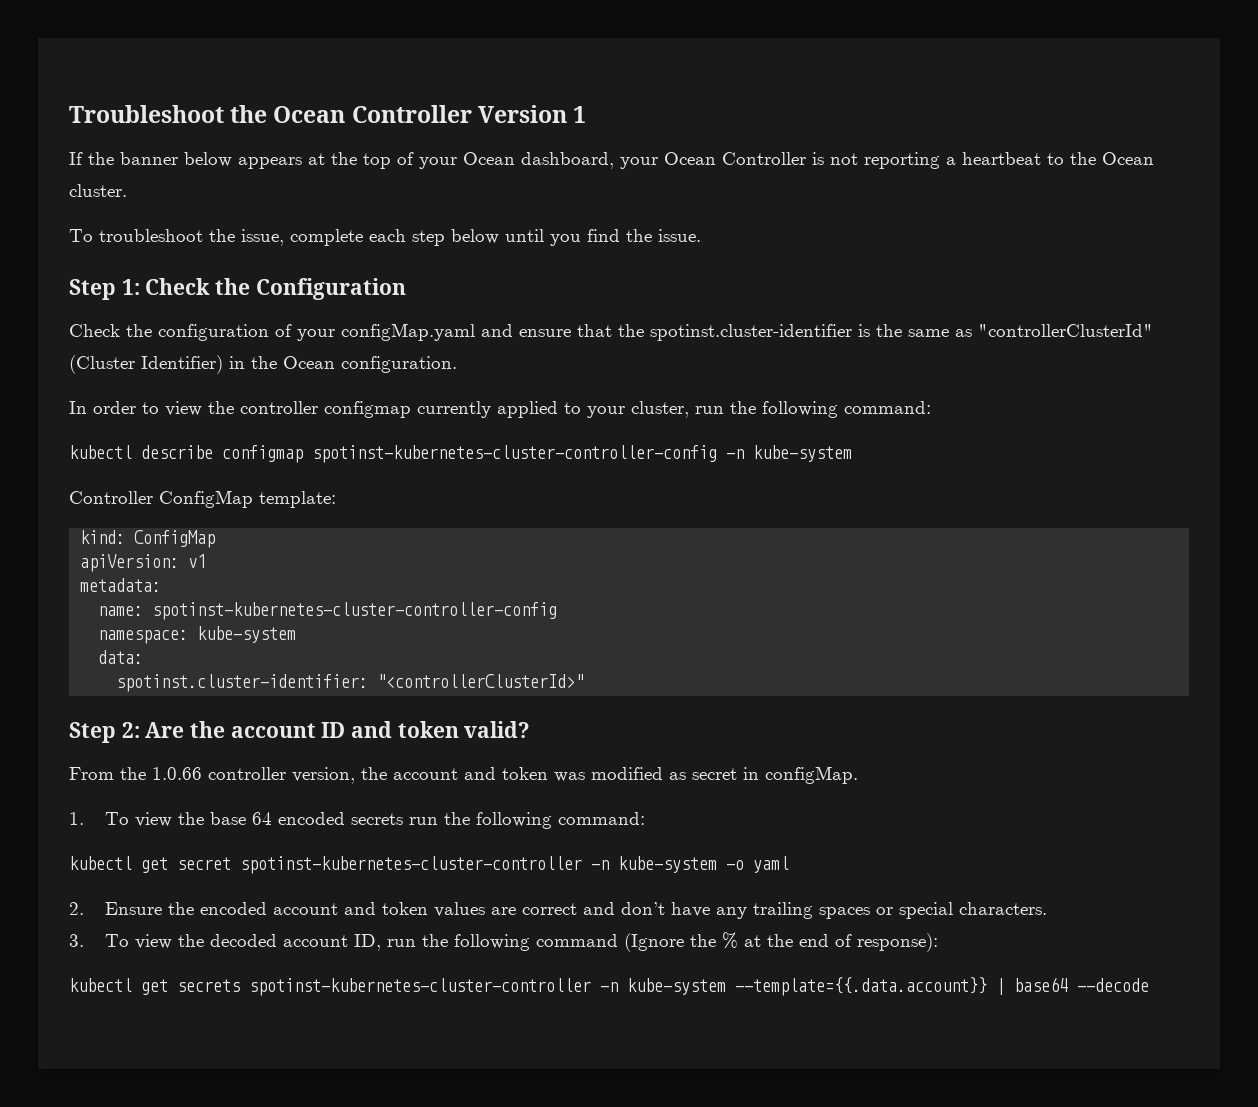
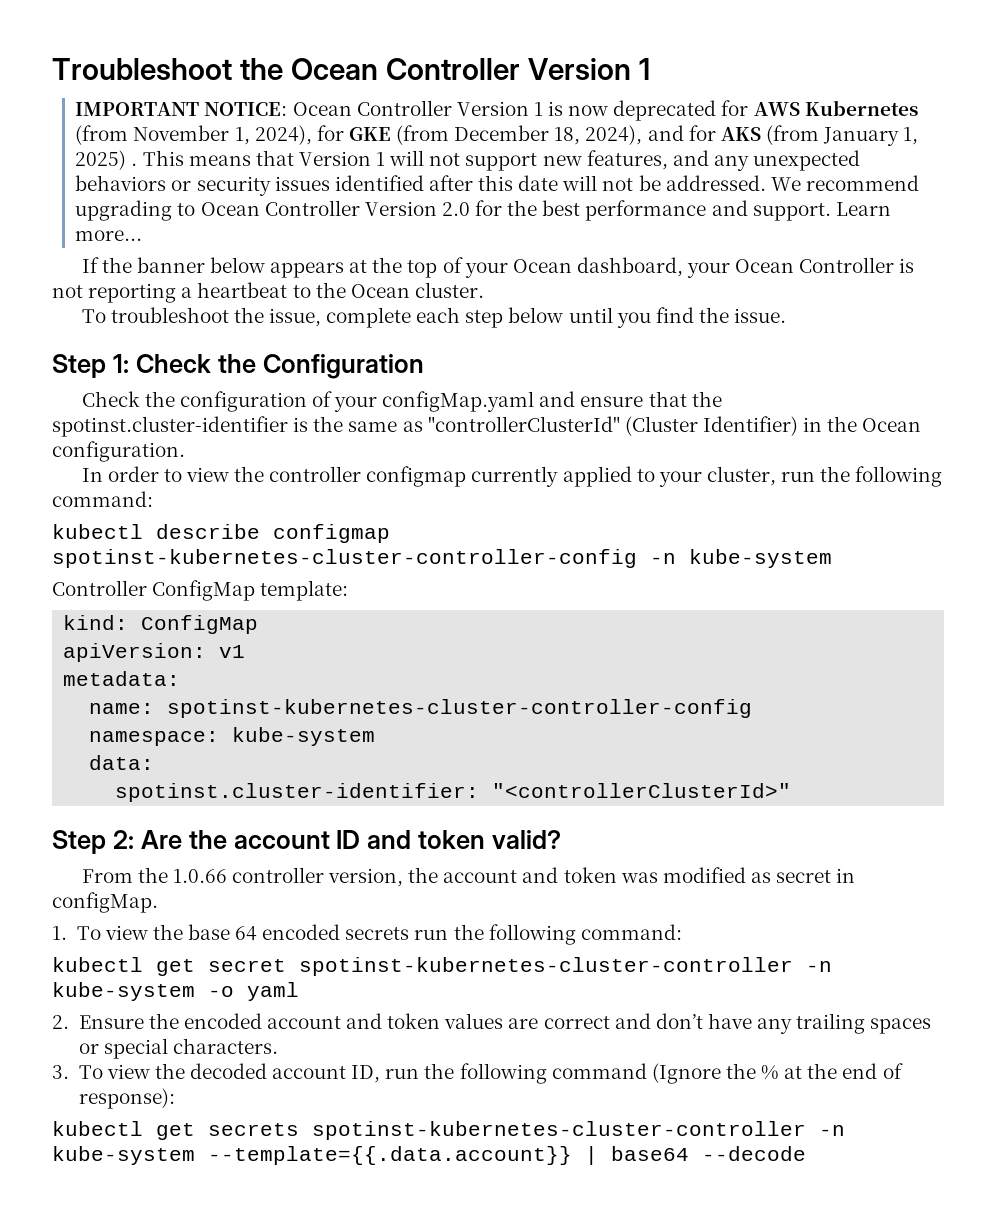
+ IMPORTANT NOTICE: Ocean Controller Version 1 is now deprecated for AWS Kubernetes (from November 1, 2024), for GKE (from December 18, 2024), and for AKS (from January 1, 2025) . This means that Version 1 will not support new features, and any unexpected behaviors or security issues identified after this date will not be addressed. We recommend upgrading to Ocean Controller Version 2.0 for the best performance and support. Learn more...

